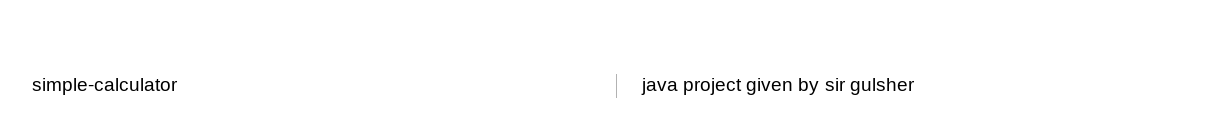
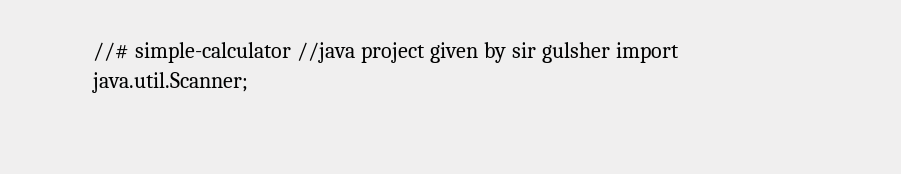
- simple-calculator
- java project given by sir gulsher
+ //# simple-calculator //java project given by sir gulsher import java.util.Scanner;

